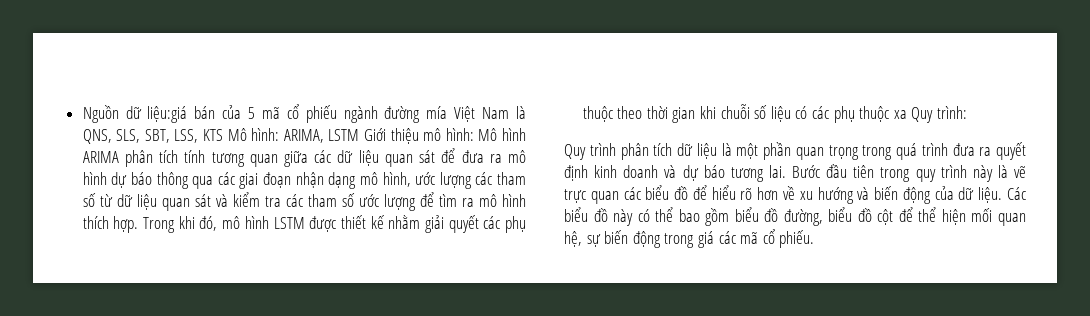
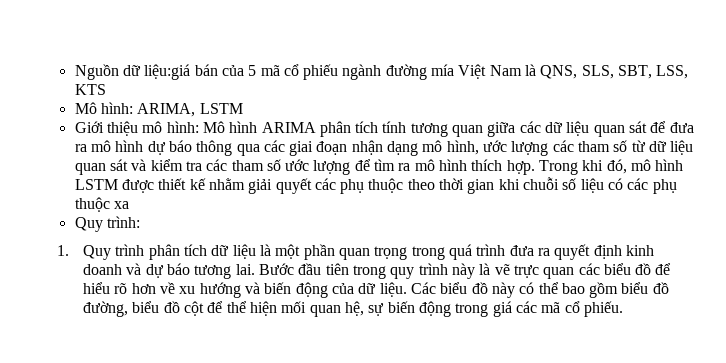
- Nguồn dữ liệu:giá bán của 5 mã cổ phiếu ngành đường mía Việt Nam là QNS, SLS, SBT, LSS, KTS Mô hình:
+ Nguồn dữ liệu:giá bán của 5 mã cổ phiếu ngành đường mía Việt Nam là QNS, SLS, SBT, LSS, KTS
+ Mô hình:
- ARIMA, LSTM Giới thiệu mô hình:
+ ARIMA, LSTM
+ Giới thiệu mô hình:
- Trong khi đó, mô hình LSTM được thiết kế nhằm giải quyết các phụ thuộc theo thời gian khi chuỗi số liệu có các phụ thuộc xa Quy trình:
+ Trong khi đó, mô hình LSTM được thiết kế nhằm giải quyết các phụ thuộc theo thời gian khi chuỗi số liệu có các phụ thuộc xa
+ Quy trình:
- Quy trình phân tích dữ liệu là một phần quan trọng trong quá trình đưa ra quyết định kinh doanh và dự báo tương lai.
+ 1. Quy trình phân tích dữ liệu là một phần quan trọng trong quá trình đưa ra quyết định kinh doanh và dự báo tương lai.

